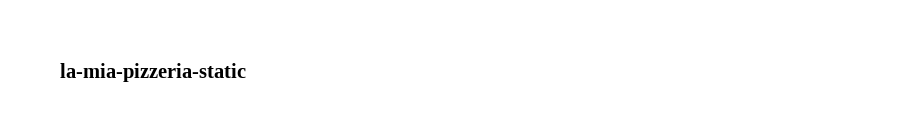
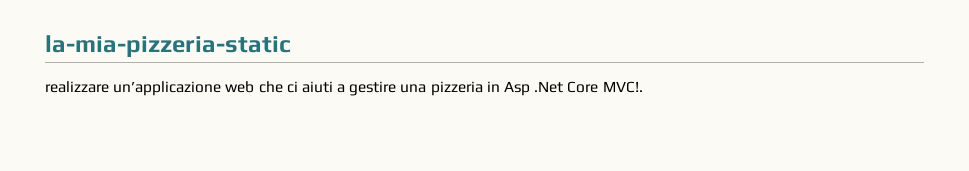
+ realizzare un’applicazione web che ci aiuti a gestire una pizzeria in Asp .Net Core MVC!.

